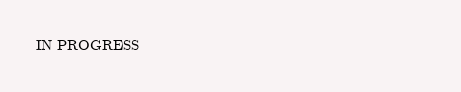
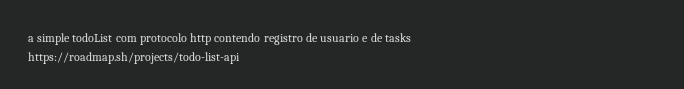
- IN PROGRESS
+ a simple todoList com protocolo http contendo registro de usuario e de tasks https://roadmap.sh/projects/todo-list-api

